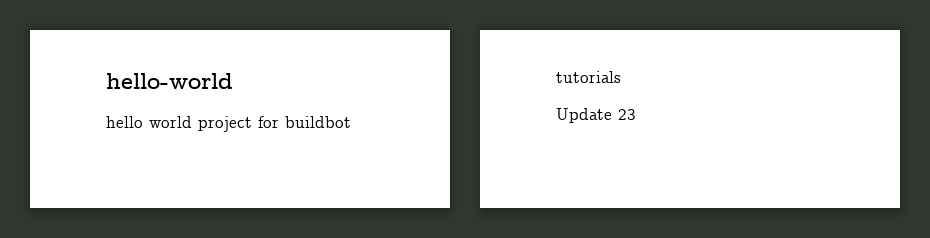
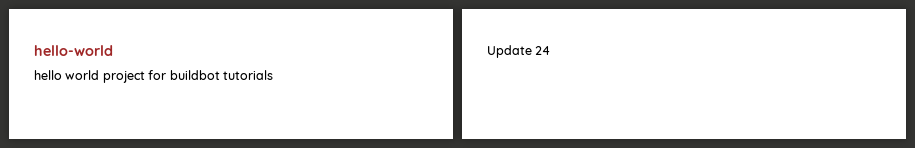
- Update 23
+ Update 24

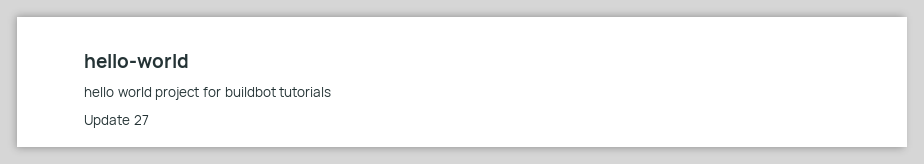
- Update 24
+ Update 27

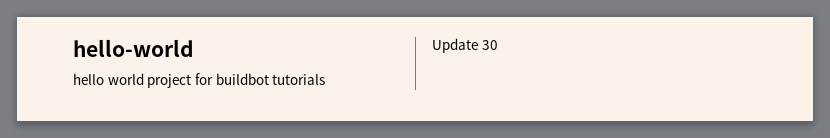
- Update 27
+ Update 30

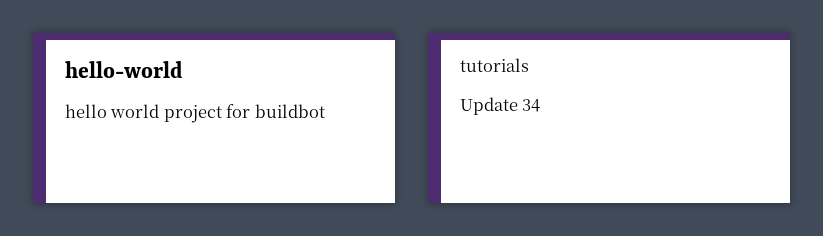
- Update 30
+ Update 34

